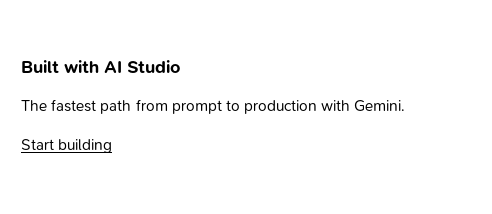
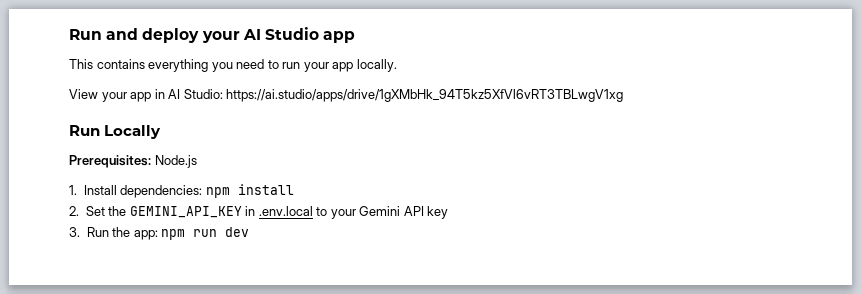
- Built with AI Studio
- The fastest path from prompt to production with Gemini.
- Start building
+ Run and deploy your AI Studio app
+ This contains everything you need to run your app locally.
+ View your app in AI Studio: https://ai.studio/apps/drive/1gXMbHk_94T5kz5XfVl6vRT3TBLwgV1xg
+ Run Locally
+ Prerequisites: Node.js
+ 1. Install dependencies: npm install
+ 2. Set the GEMINI_API_KEY in .env.local to your Gemini API key
+ 3. Run the app: npm run dev

